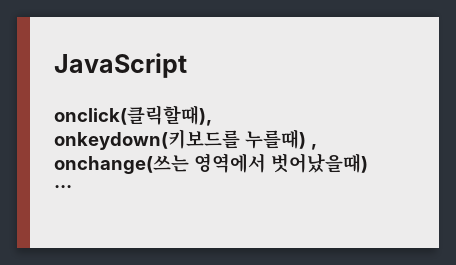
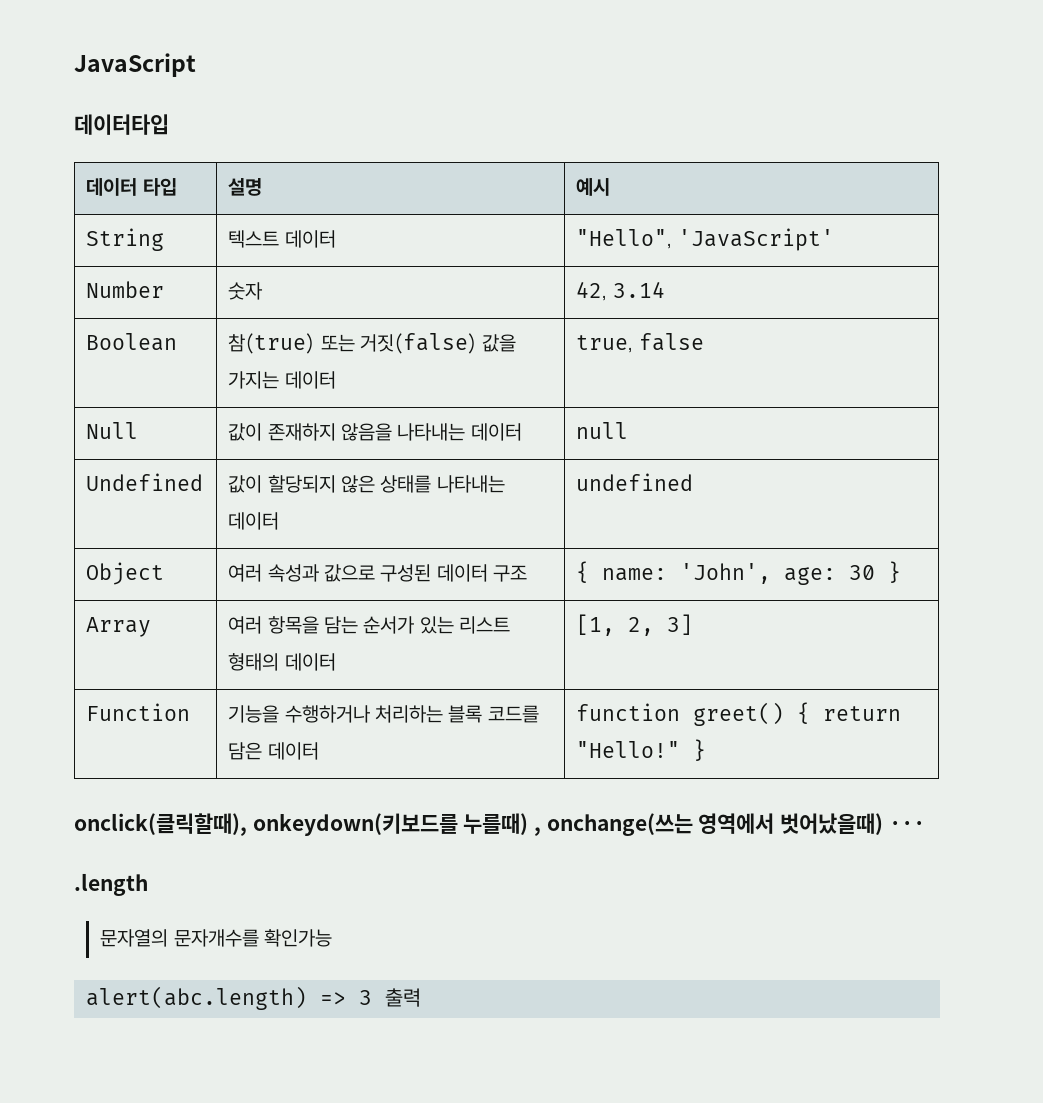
+ 데이터타입
+ 데이터 타입 | 설명 | 예시
+ String | 텍스트 데이터 | "Hello", 'JavaScript'
+ Number | 숫자 | 42, 3.14
+ Boolean | 참(true) 또는 거짓(false) 값을 가지는 데이터 | true, false
+ Null | 값이 존재하지 않음을 나타내는 데이터 | null
+ Undefined | 값이 할당되지 않은 상태를 나타내는 데이터 | undefined
+ Object | 여러 속성과 값으로 구성된 데이터 구조 | { name: 'John', age: 30 }
+ Array | 여러 항목을 담는 순서가 있는 리스트 형태의 데이터 | [1, 2, 3]
+ Function | 기능을 수행하거나 처리하는 블록 코드를 담은 데이터 | function greet() { return "Hello!" }
+ .length
+ 문자열의 문자개수를 확인가능
+ alert(abc.length) => 3 출력

